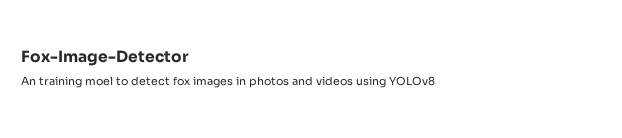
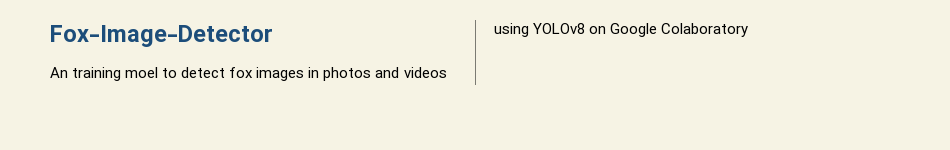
- An training moel to detect fox images in photos and videos using YOLOv8
+ An training moel to detect fox images in photos and videos using YOLOv8 on Google Colaboratory

